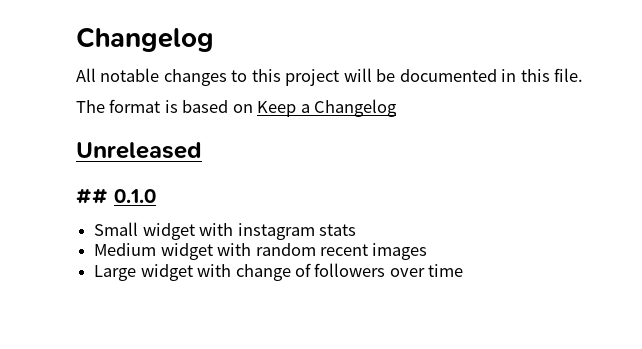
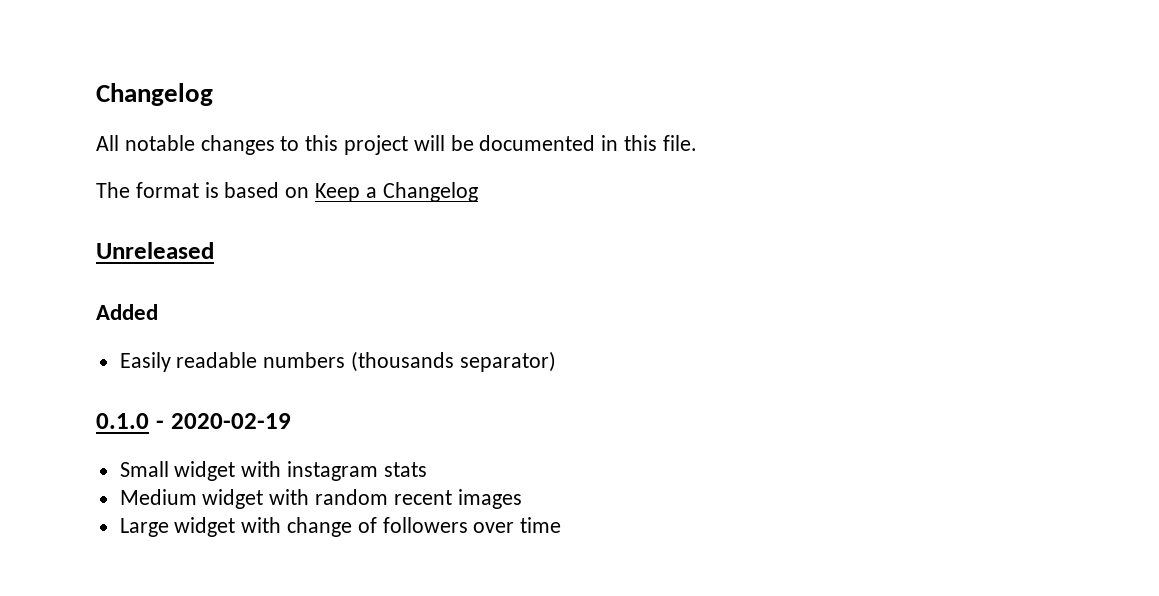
- ## 0.1.0
+ Added
+ Easily readable numbers (thousands separator)
+ 0.1.0 - 2020-02-19

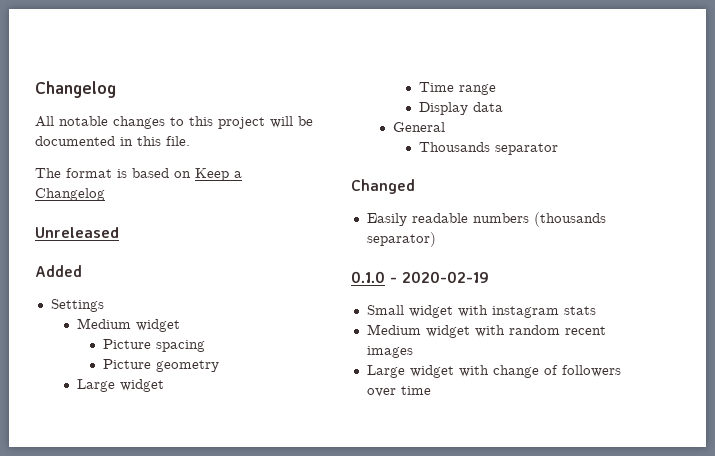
+ Settings
+ Medium widget
+ Picture spacing
+ Picture geometry
+ Large widget
+ Time range
+ Display data
+ General
+ Thousands separator
+ Changed

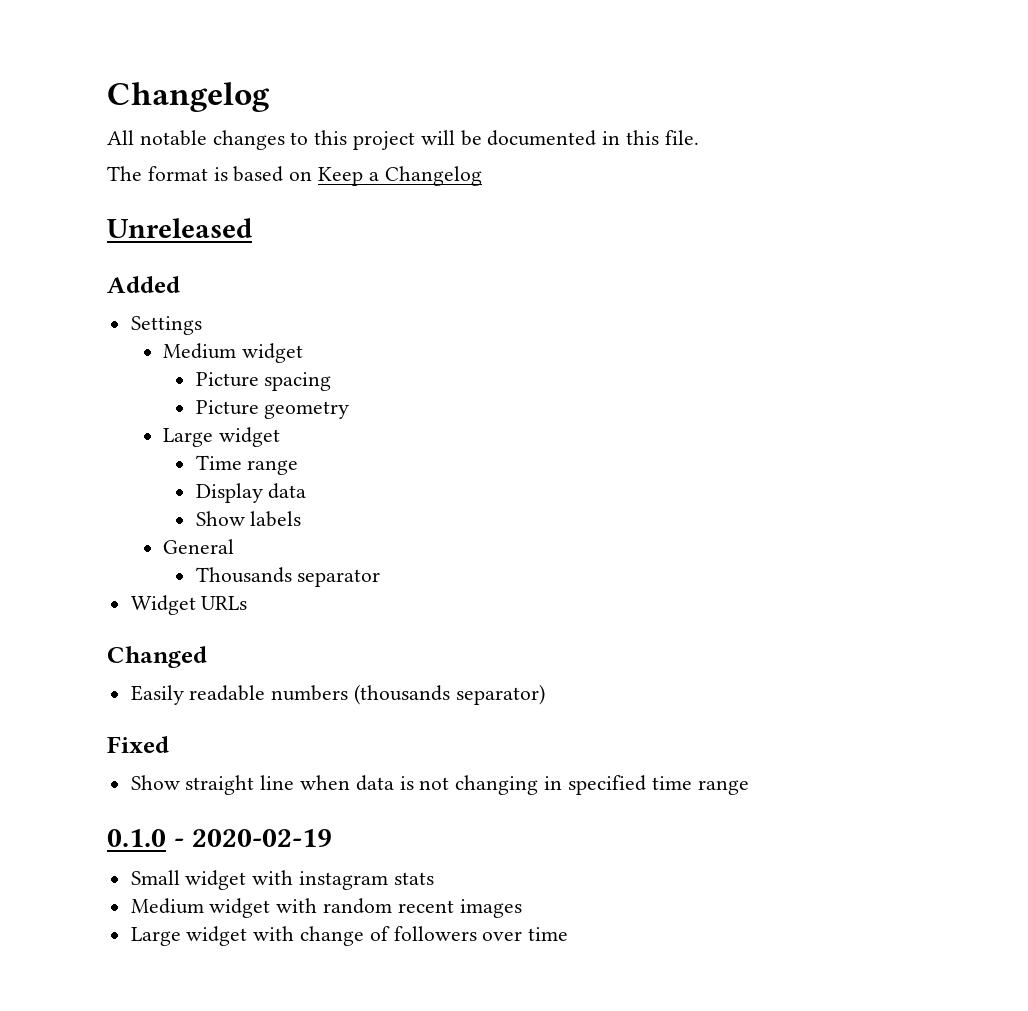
+ Show labels
+ Widget URLs
+ Fixed
+ Show straight line when data is not changing in specified time range

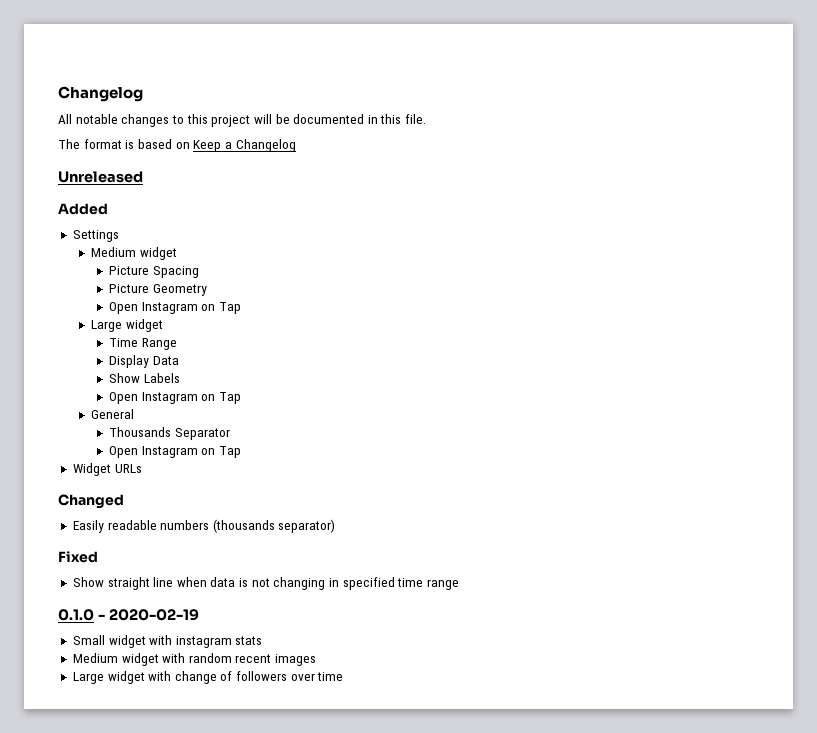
- Picture spacing
- Picture geometry
+ Picture Spacing
+ Picture Geometry
+ Open Instagram on Tap
- Time range
+ Time Range
- Display data
- Show labels
+ Display Data
+ Show Labels
+ Open Instagram on Tap
  General
- Thousands separator
+ Thousands Separator
+ Open Instagram on Tap

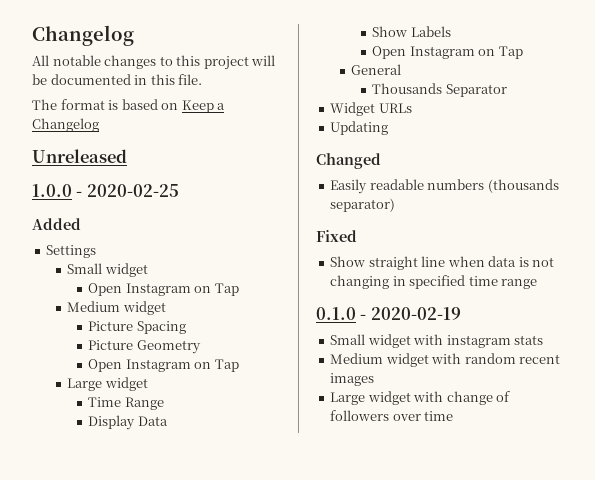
+ 1.0.0 - 2020-02-25
  Settings
+ Small widget
+ Open Instagram on Tap
  Thousands Separator
- Open Instagram on Tap
+ Updating

